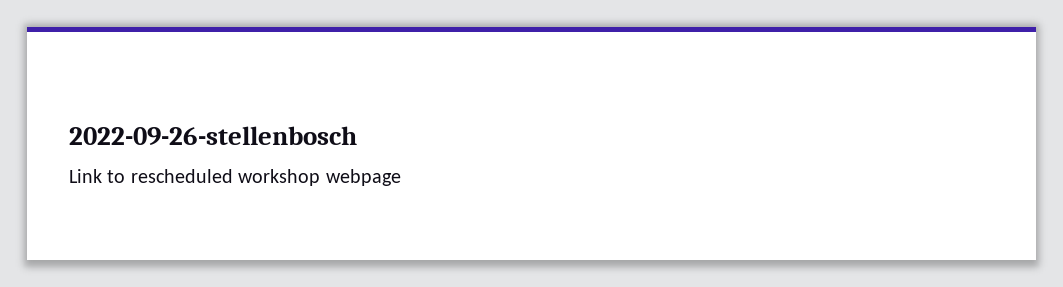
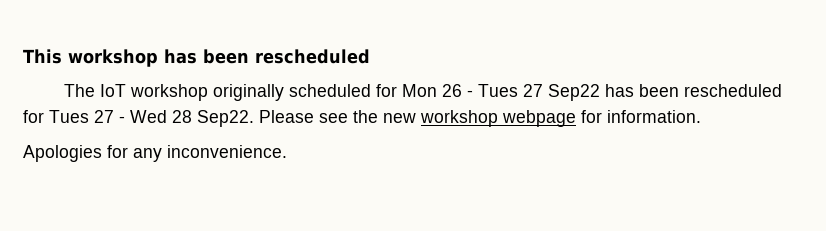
- 2022-09-26-stellenbosch
- Link to rescheduled workshop webpage
+ This workshop has been rescheduled
+ The IoT workshop originally scheduled for Mon 26 - Tues 27 Sep22 has been rescheduled for Tues 27 - Wed 28 Sep22. Please see the new workshop webpage for information.
+ Apologies for any inconvenience.

